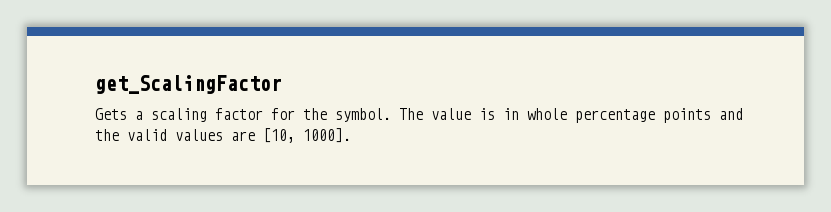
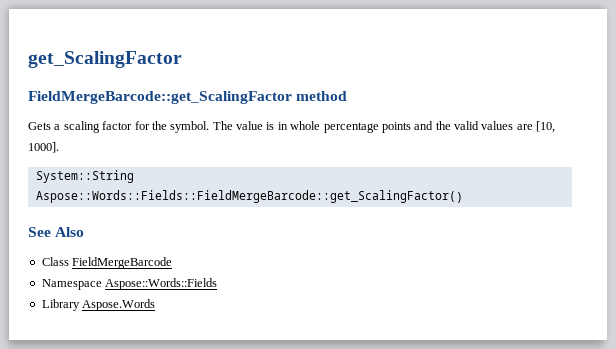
+ FieldMergeBarcode::get_ScalingFactor method
+ System::String Aspose::Words::Fields::FieldMergeBarcode::get_ScalingFactor()
+ See Also
+ Class FieldMergeBarcode
+ Namespace Aspose::Words::Fields
+ Library Aspose.Words

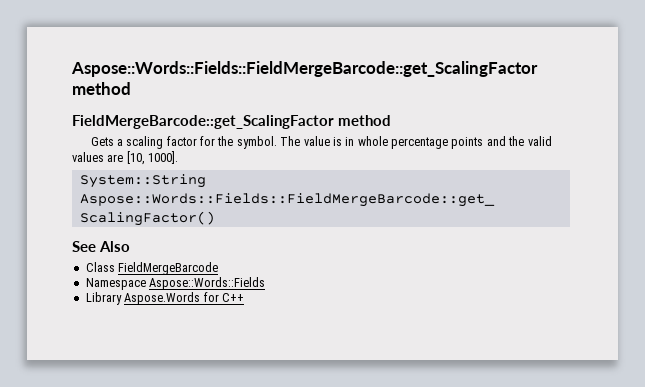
- get_ScalingFactor
+ Aspose::Words::Fields::FieldMergeBarcode::get_ScalingFactor method
- Library Aspose.Words
+ Library Aspose.Words for C++

